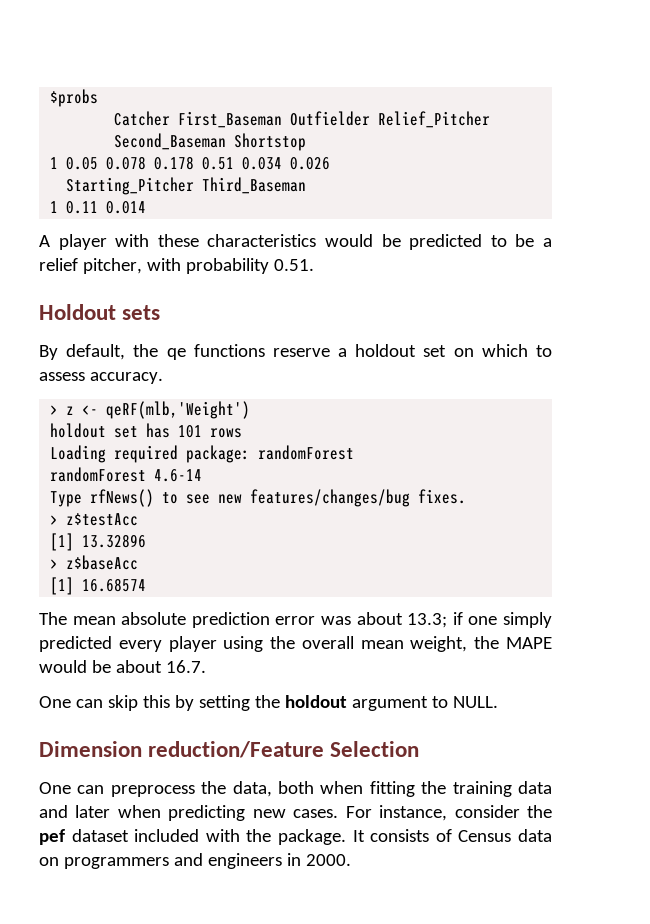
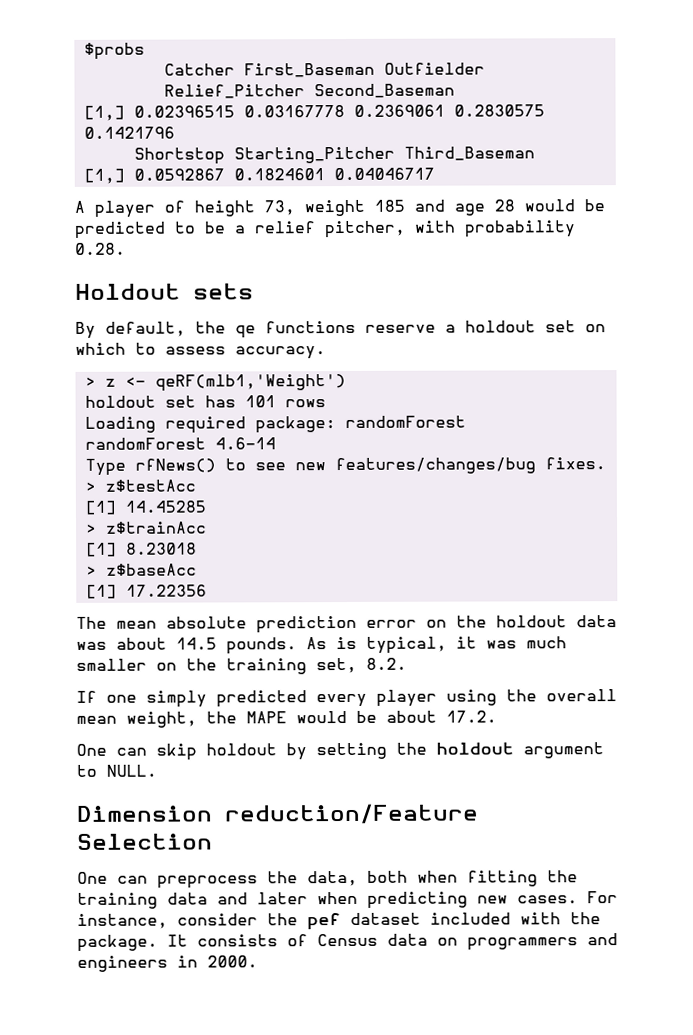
- Catcher First_Baseman Outfielder Relief_Pitcher Second_Baseman Shortstop
- 1 0.05 0.078 0.178 0.51 0.034 0.026
- Starting_Pitcher Third_Baseman
- 1 0.11 0.014
- A player with these characteristics would be predicted to be a relief pitcher, with probability 0.51.
+ Catcher First_Baseman Outfielder Relief_Pitcher Second_Baseman
+ [1,] 0.02396515 0.03167778 0.2369061 0.2830575 0.1421796
+ Shortstop Starting_Pitcher Third_Baseman
+ [1,] 0.0592867 0.1824601 0.04046717
+ A player of height 73, weight 185 and age 28 would be predicted to be a relief pitcher, with probability 0.28.
- > z <- qeRF(mlb,'Weight')
+ > z <- qeRF(mlb1,'Weight')
- [1] 13.32896
+ [1] 14.45285
+ > z$trainAcc
+ [1] 8.23018
- [1] 16.68574
+ [1] 17.22356
- The mean absolute prediction error was about 13.3; if one simply predicted every player using the overall mean weight, the MAPE would be about 16.7.
+ The mean absolute prediction error on the holdout data was about 14.5 pounds. As is typical, it was much smaller on the training set, 8.2.
+ If one simply predicted every player using the overall mean weight, the MAPE would be about 17.2.
- One can skip this by setting the holdout argument to NULL.
+ One can skip holdout by setting the holdout argument to NULL.

